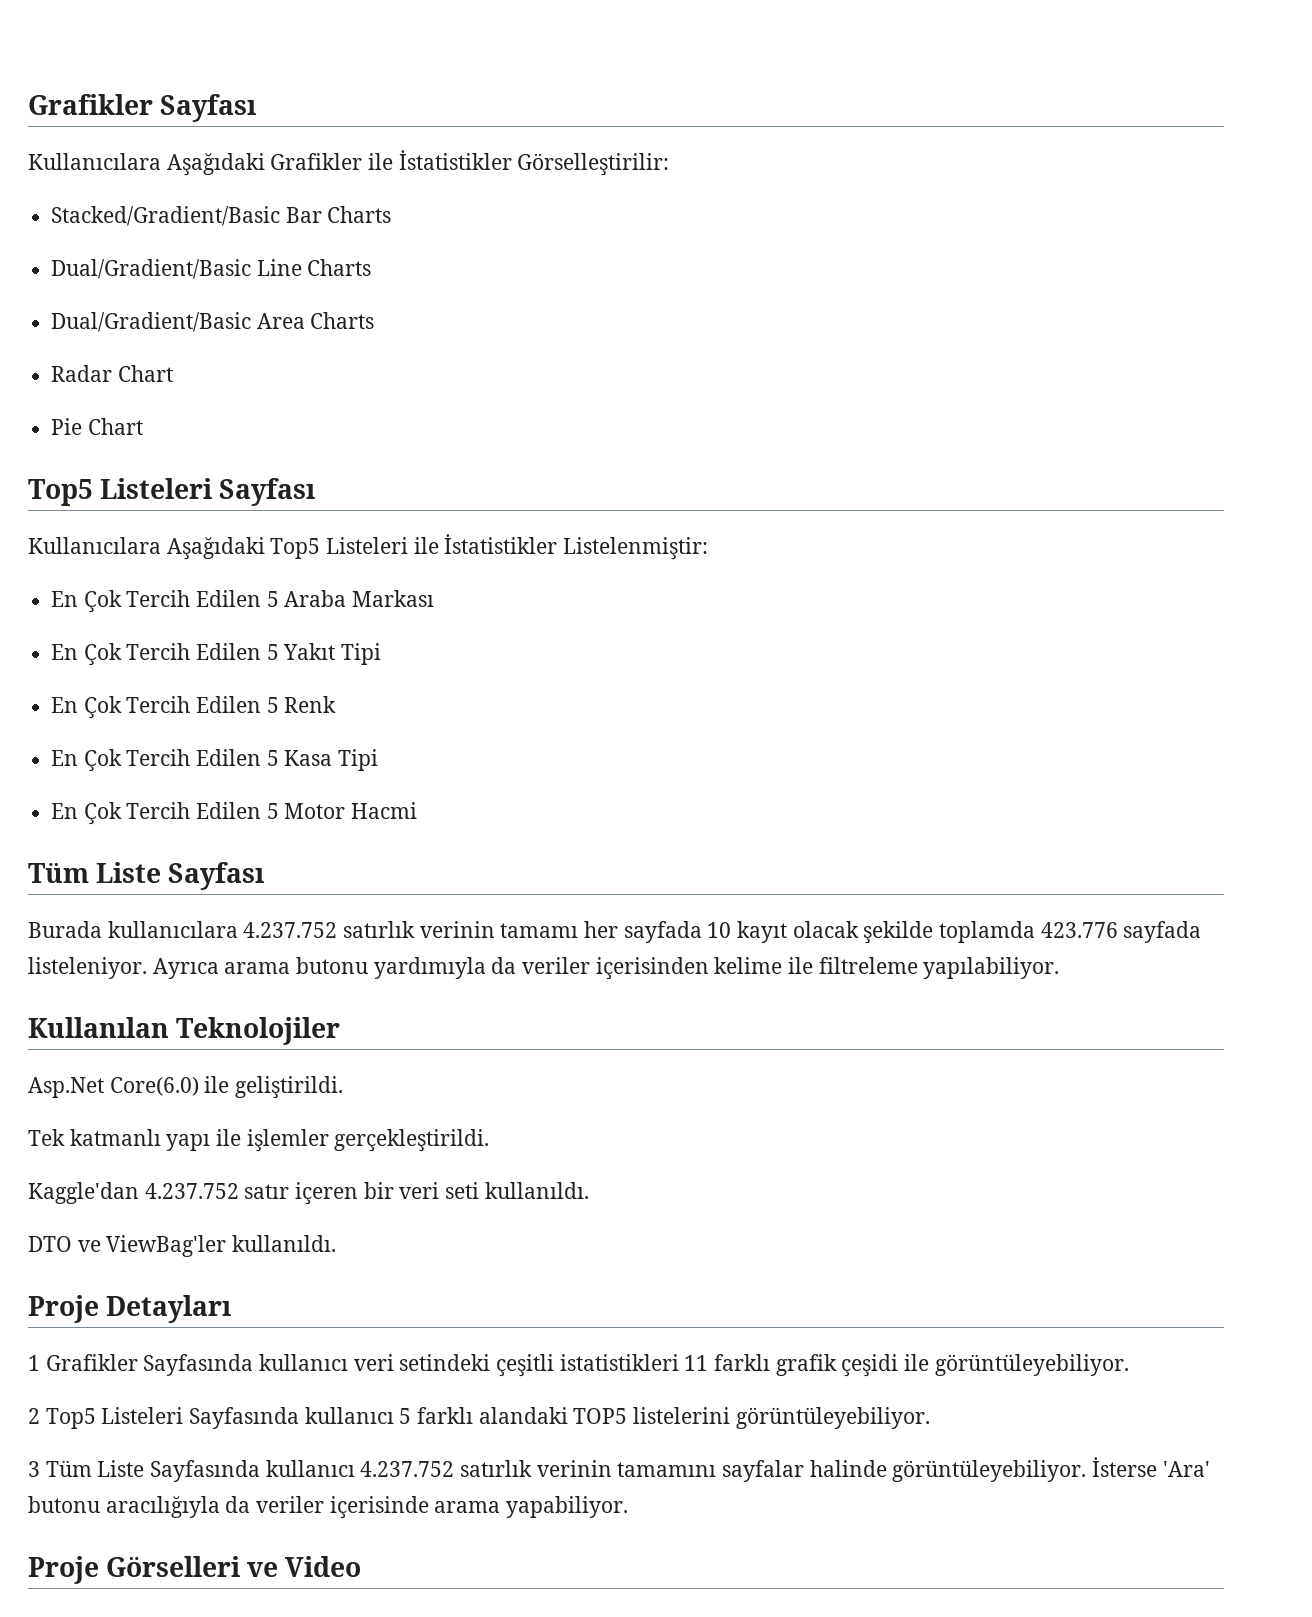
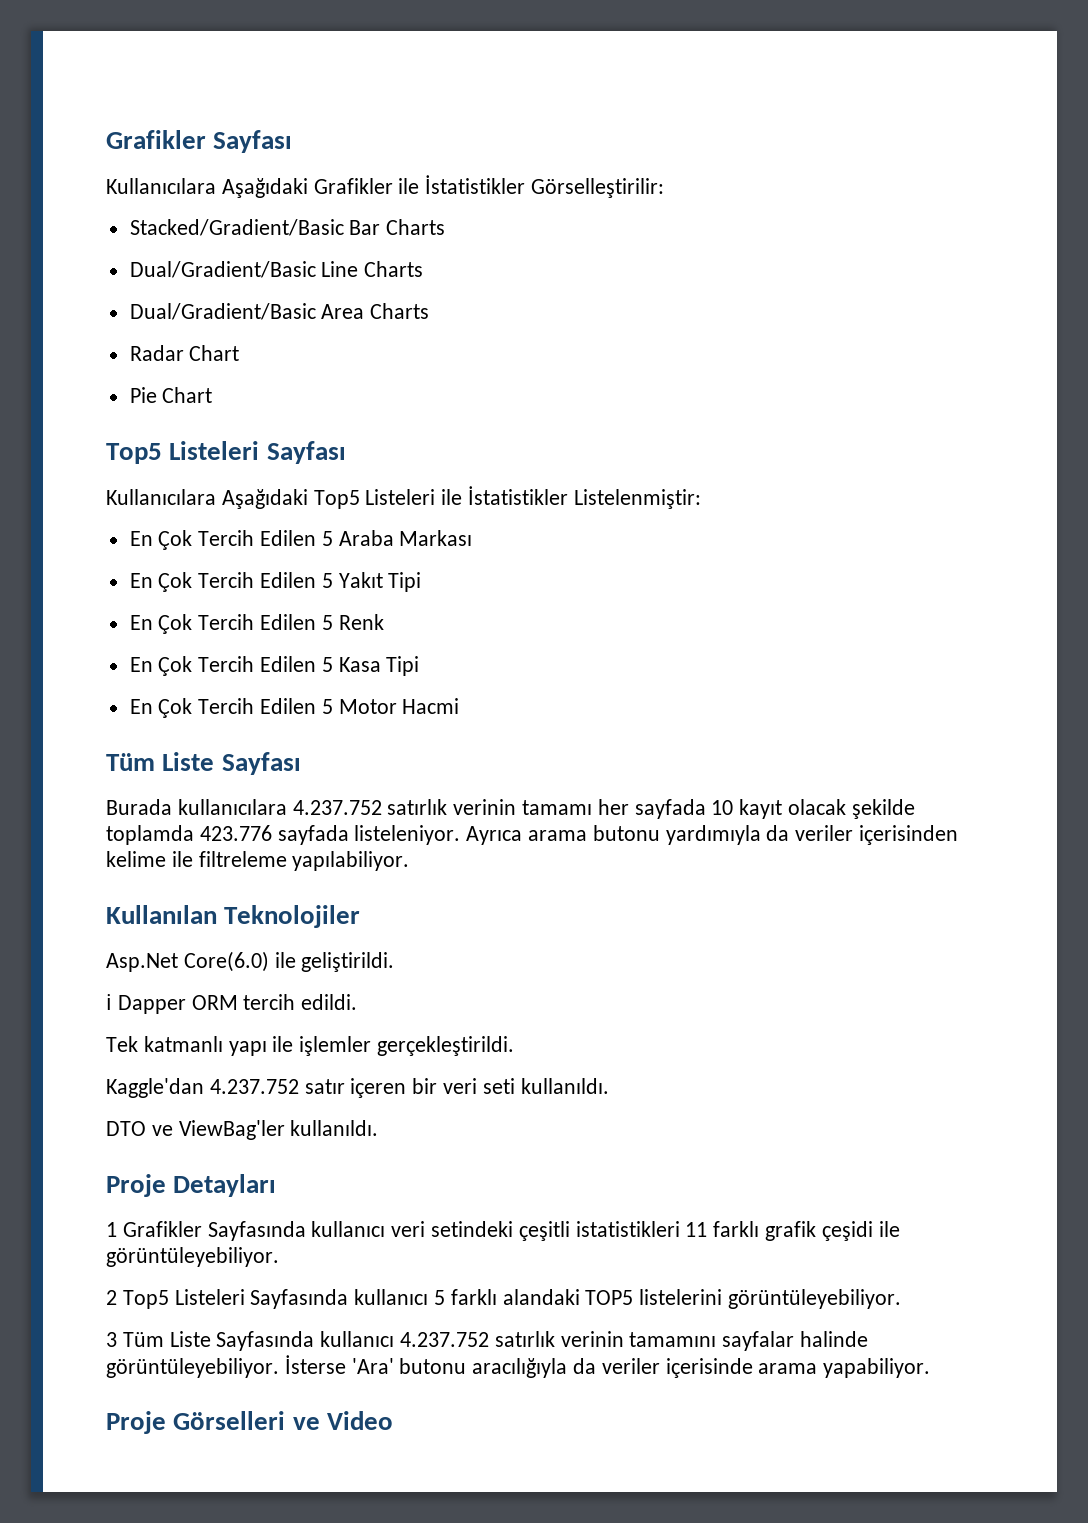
+ ℹ Dapper ORM tercih edildi.

